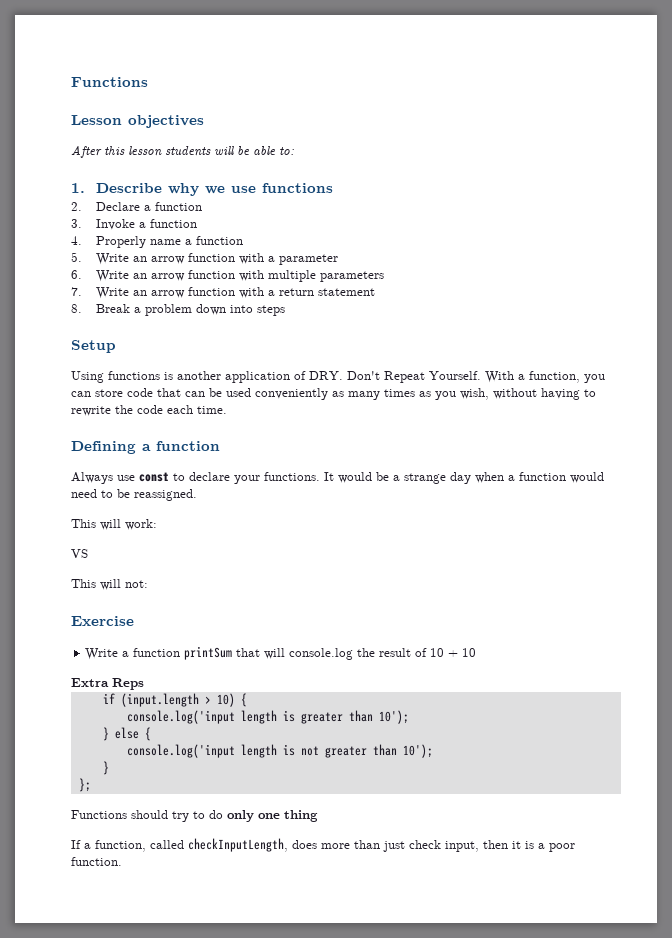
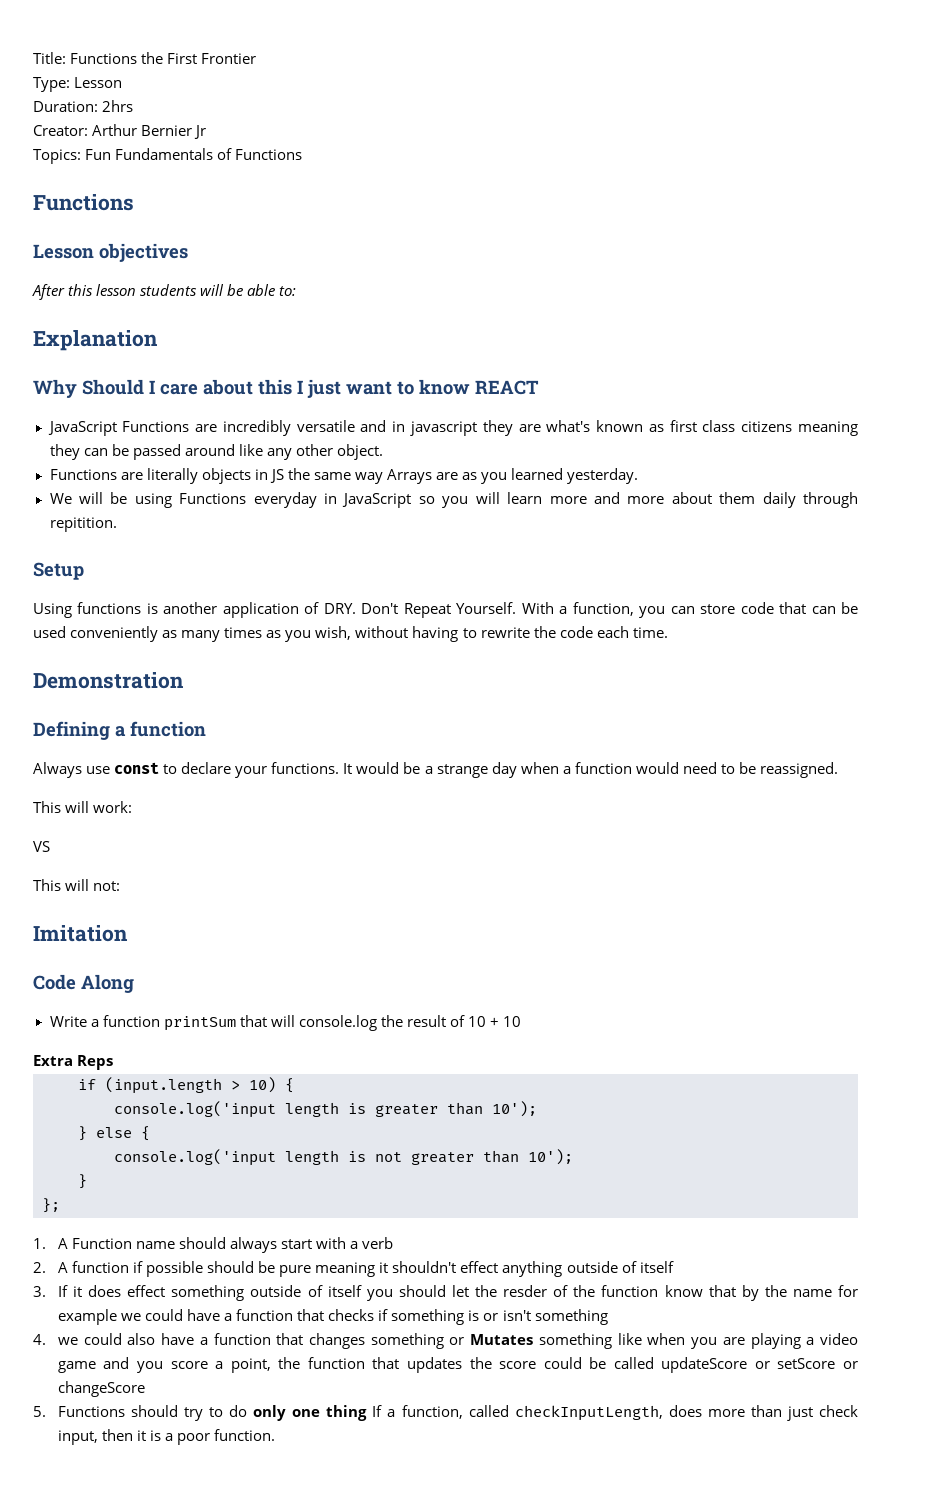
+ Title: Functions the First Frontier
+ Type: Lesson
+ Duration: 2hrs
+ Creator: Arthur Bernier Jr
+ Topics: Fun Fundamentals of Functions
- 1. Describe why we use functions
- 2. Declare a function
- 3. Invoke a function
- 4. Properly name a function
- 5. Write an arrow function with a parameter
- 6. Write an arrow function with multiple parameters
- 7. Write an arrow function with a return statement
- 8. Break a problem down into steps
+ Explanation
+ Why Should I care about this I just want to know REACT
+ JavaScript Functions are incredibly versatile and in javascript they are what's known as first class citizens meaning they can be passed around like any other object.
+ Functions are literally objects in JS the same way Arrays are as you learned yesterday.
+ We will be using Functions everyday in JavaScript so you will learn more and more about them daily through repitition.
+ Demonstration
- Exercise
+ Imitation
+ Code Along
- Functions should try to do only one thing
- If a function, called checkInputLength, does more than just check input, then it is a poor function.
+ 1. A Function name should always start with a verb
+ 2. A function if possible should be pure meaning it shouldn't effect anything outside of itself
+ 3. If it does effect something outside of itself you should let the resder of the function know that by the name for example we could have a function that checks if something is or isn't something
+ 4. we could also have a function that changes something or Mutates something like when you are playing a video game and you score a point, the function that updates the score could be called updateScore or setScore or changeScore
+ 5. Functions should try to do only one thing If a function, called checkInputLength, does more than just check input, then it is a poor function.

